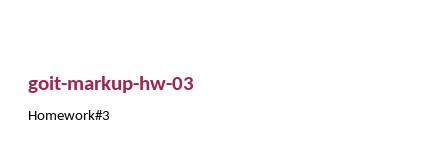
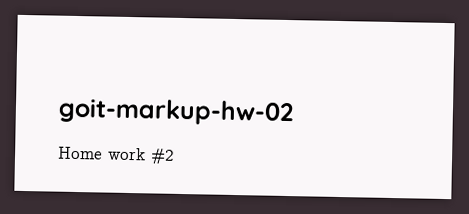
- goit-markup-hw-03
- Homework#3
+ goit-markup-hw-02
+ Home work #2

